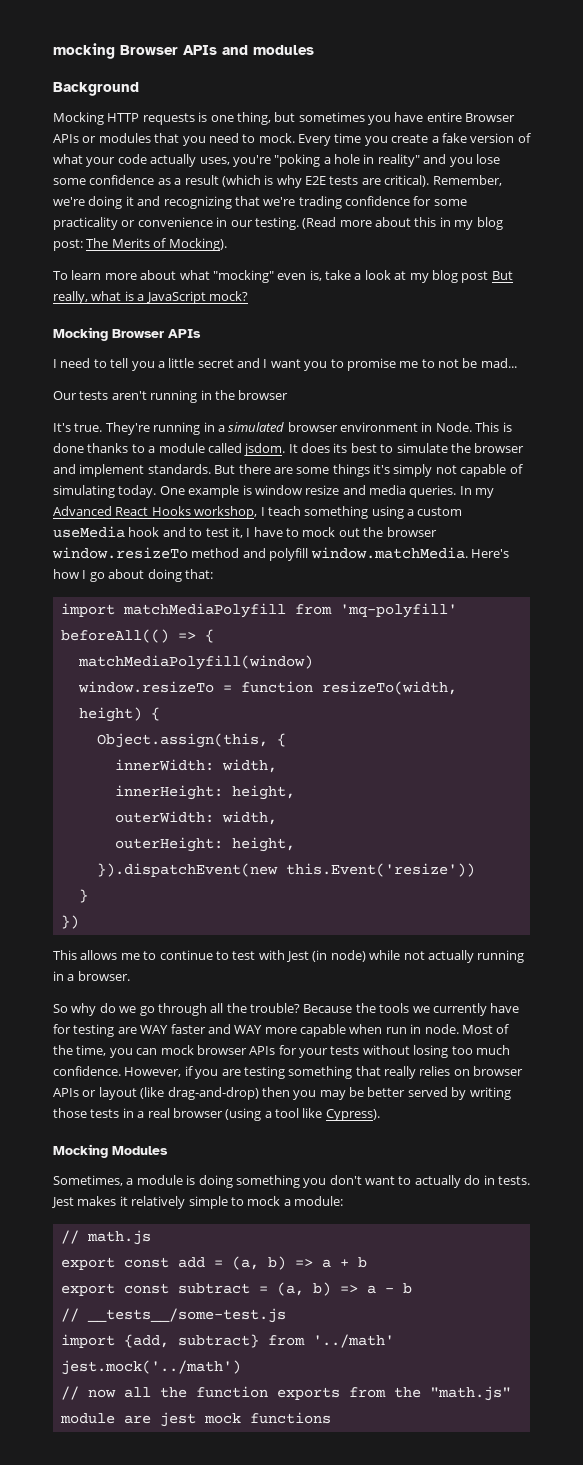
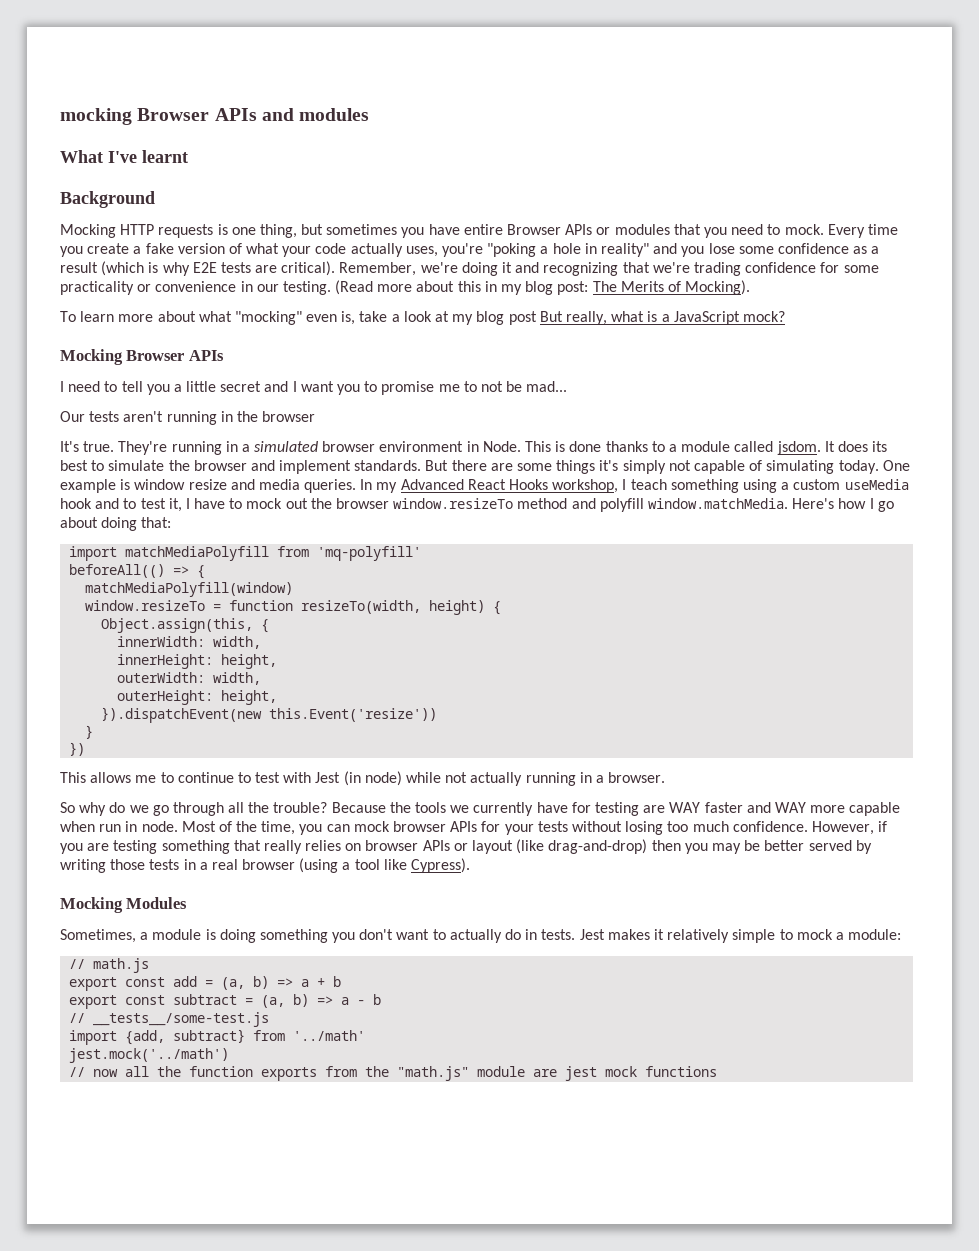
+ What I've learnt

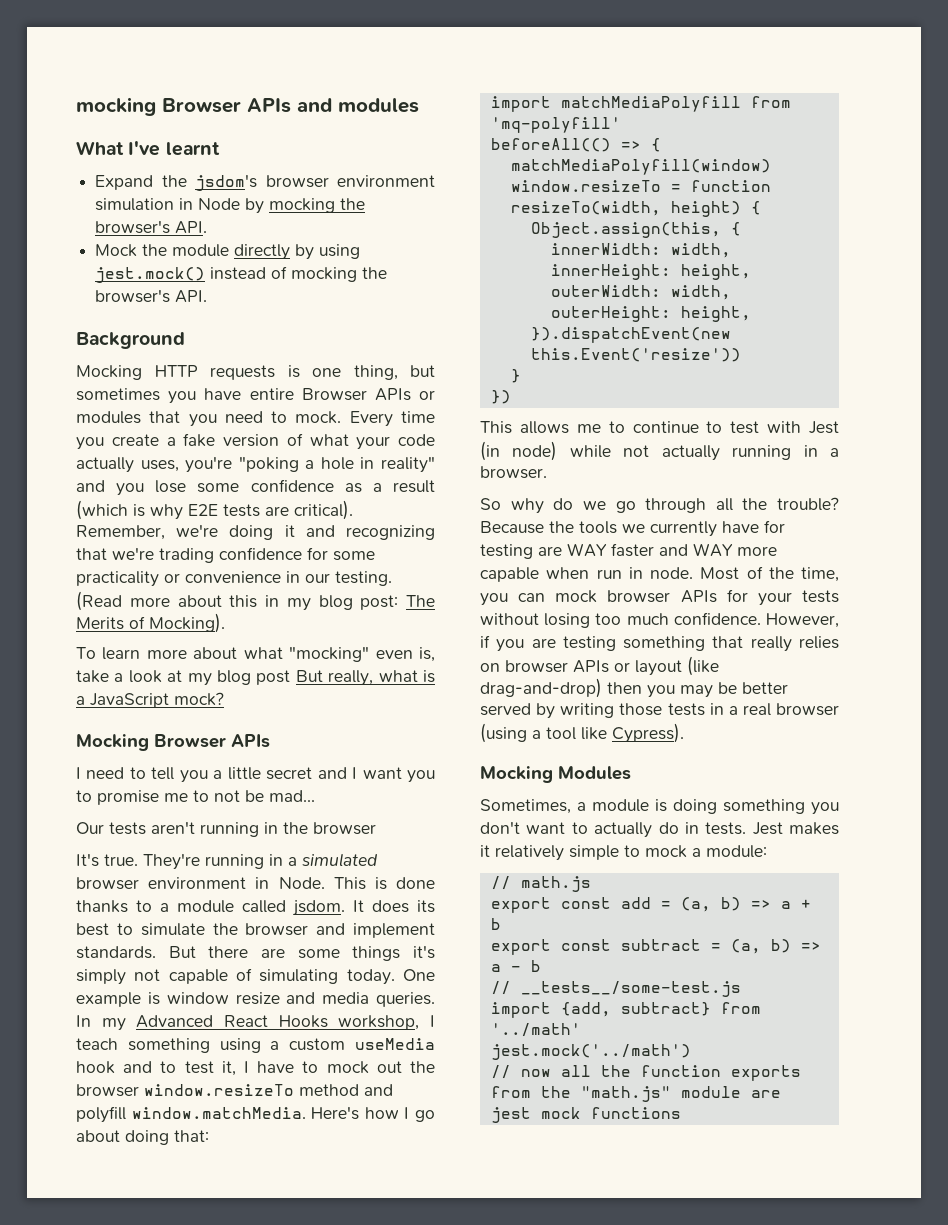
+ Expand the jsdom's browser environment simulation in Node by mocking the browser's API.
+ Mock the module directly by using jest.mock() instead of mocking the browser's API.

